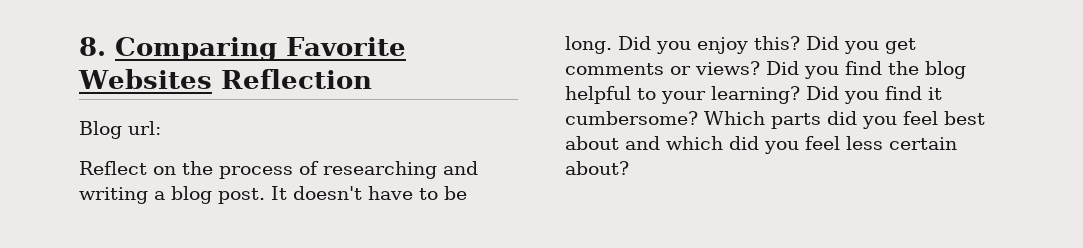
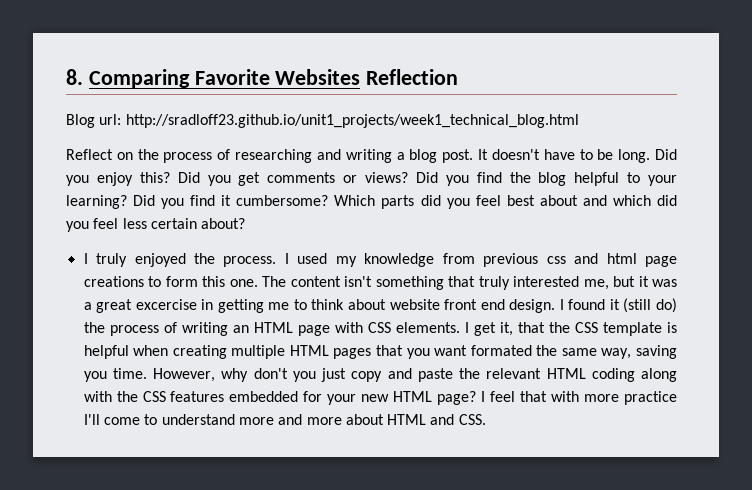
- Blog url:
+ Blog url: http://sradloff23.github.io/unit1_projects/week1_technical_blog.html
+ I truly enjoyed the process. I used my knowledge from previous css and html page creations to form this one. The content isn't something that truly interested me, but it was a great excercise in getting me to think about website front end design. I found it (still do) the process of writing an HTML page with CSS elements. I get it, that the CSS template is helpful when creating multiple HTML pages that you want formated the same way, saving you time. However, why don't you just copy and paste the relevant HTML coding along with the CSS features embedded for your new HTML page? I feel that with more practice I'll come to understand more and more about HTML and CSS.

